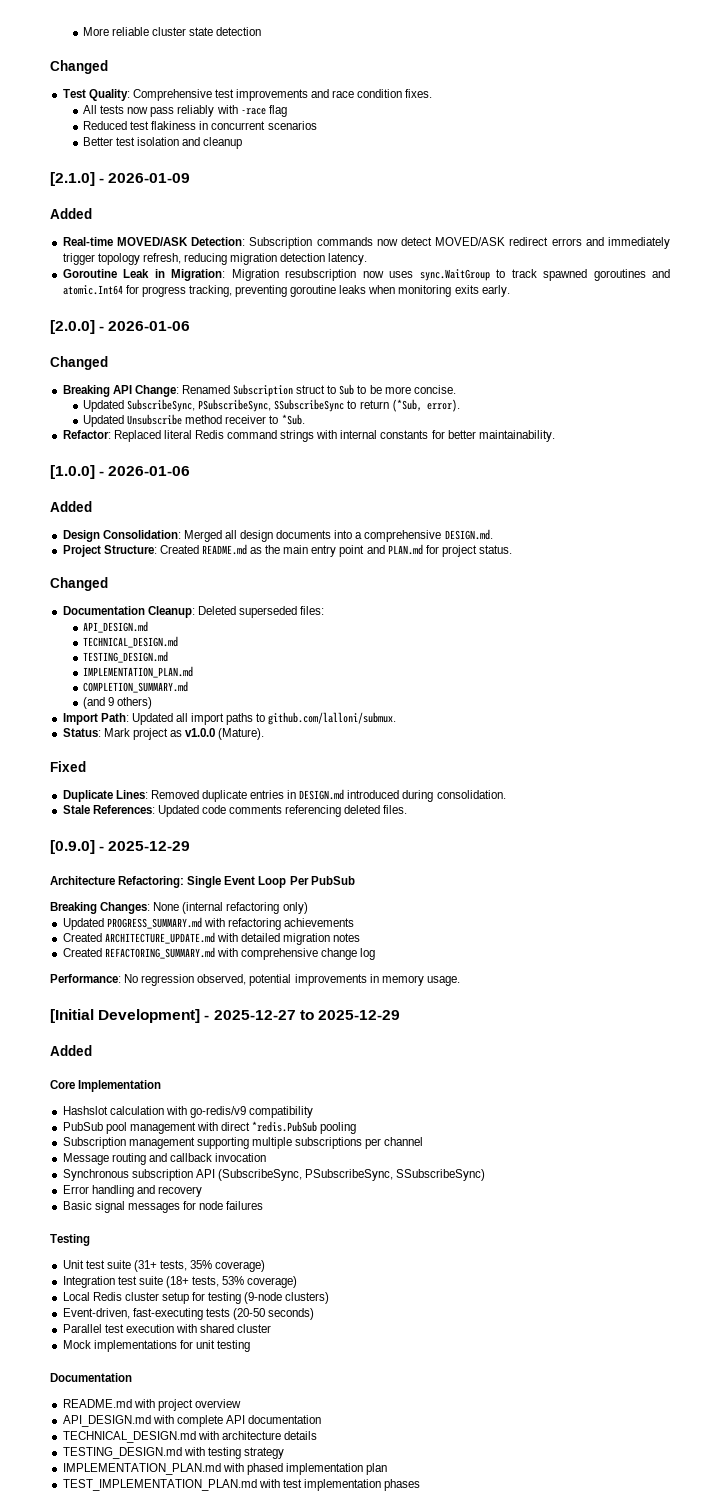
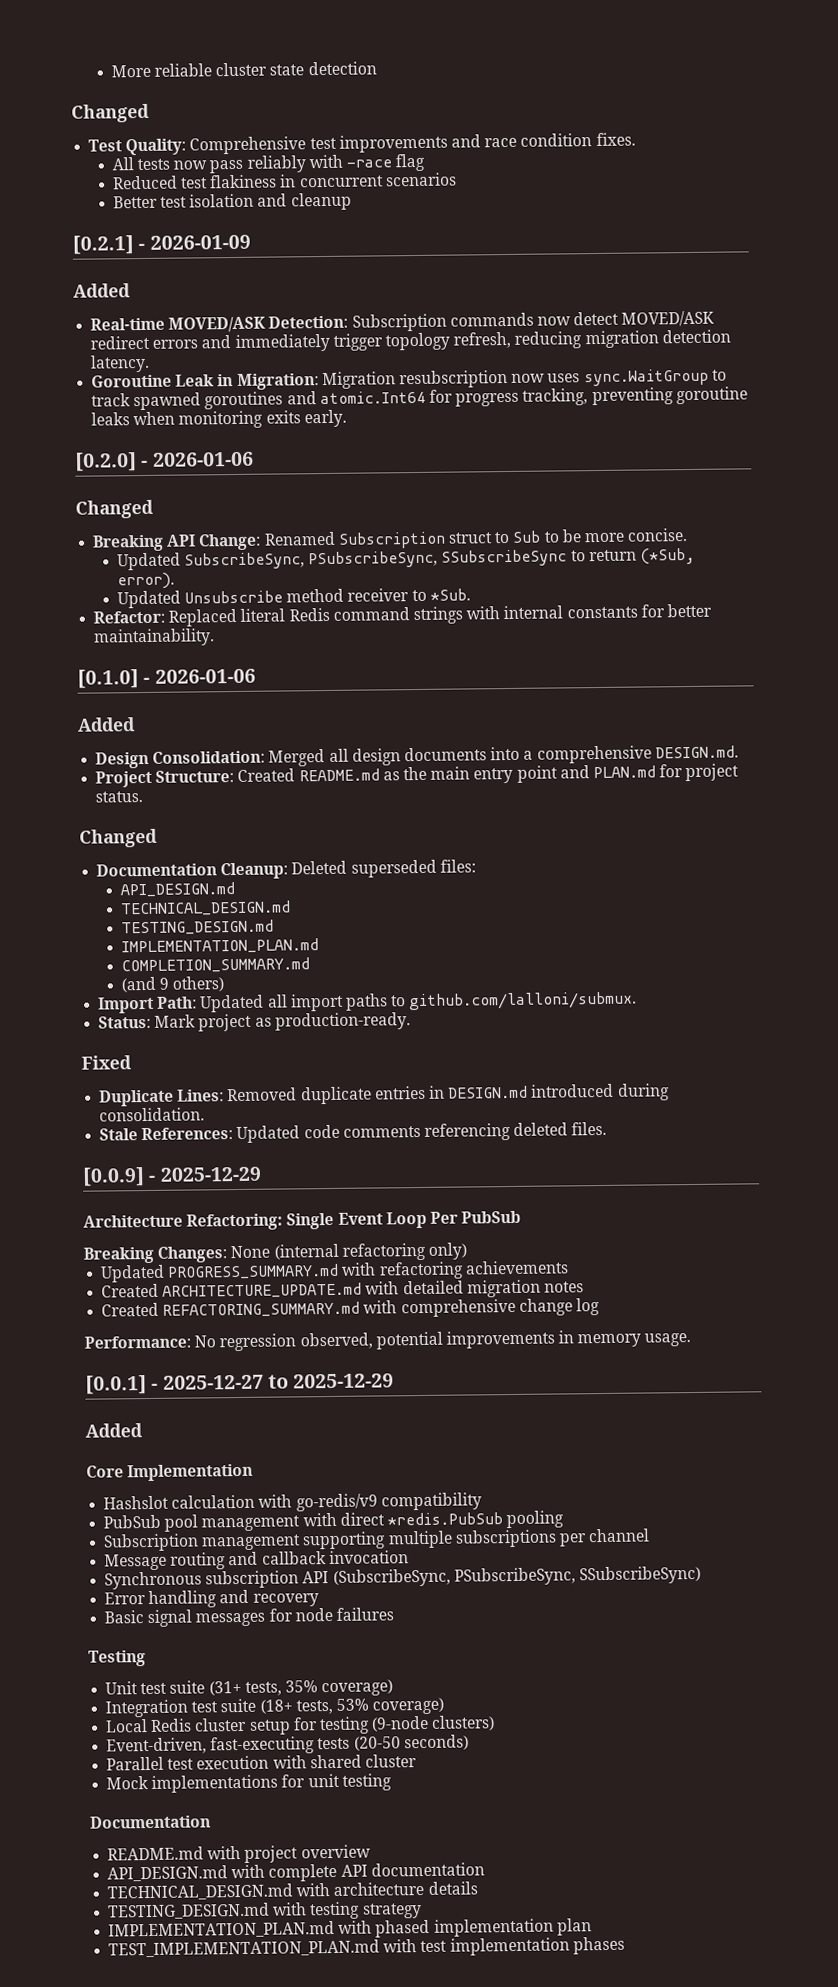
- [2.1.0] - 2026-01-09
+ [0.2.1] - 2026-01-09
- [2.0.0] - 2026-01-06
+ [0.2.0] - 2026-01-06
- [1.0.0] - 2026-01-06
+ [0.1.0] - 2026-01-06
- Status: Mark project as v1.0.0 (Mature).
+ Status: Mark project as production-ready.
- [0.9.0] - 2025-12-29
+ [0.0.9] - 2025-12-29
- [Initial Development] - 2025-12-27 to 2025-12-29
+ [0.0.1] - 2025-12-27 to 2025-12-29

